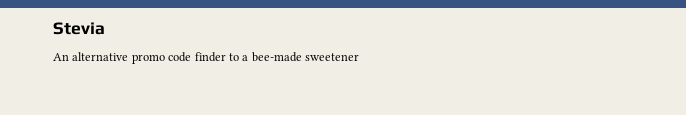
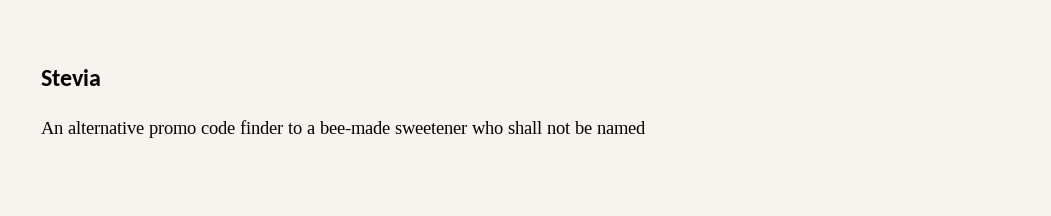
- An alternative promo code finder to a bee-made sweetener
+ An alternative promo code finder to a bee-made sweetener who shall not be named

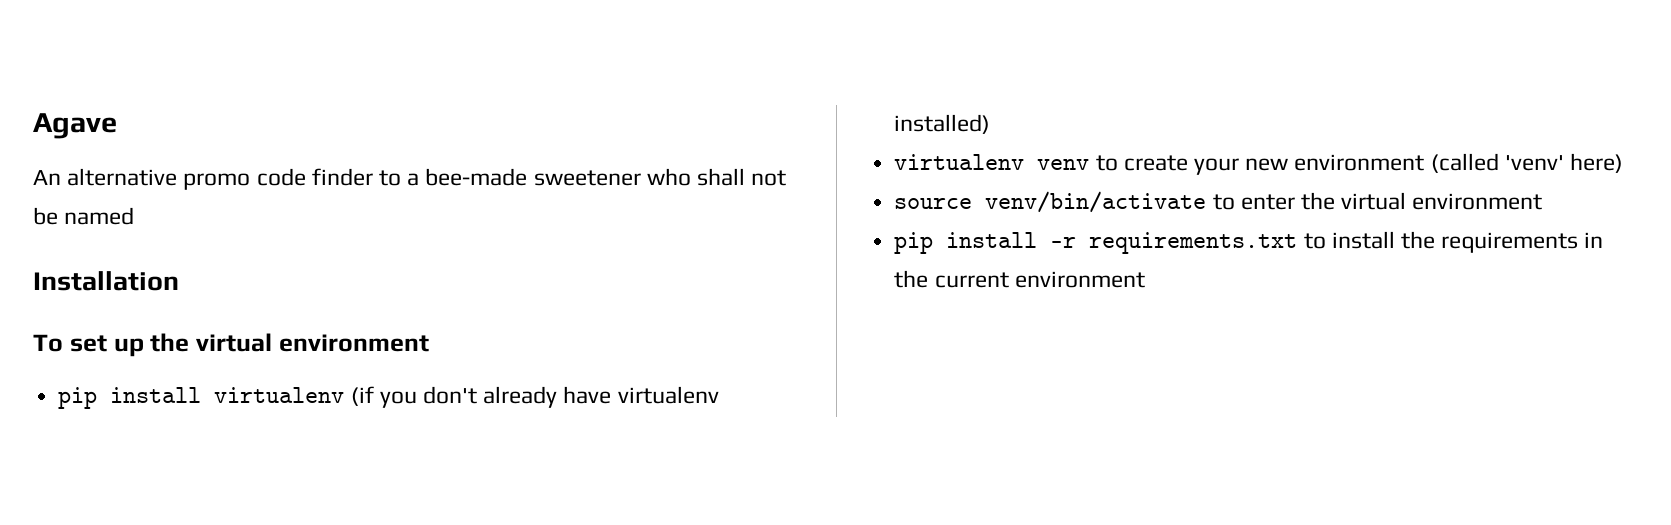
- Stevia
+ Agave
+ Installation
+ To set up the virtual environment
+ pip install virtualenv (if you don't already have virtualenv installed)
+ virtualenv venv to create your new environment (called 'venv' here)
+ source venv/bin/activate to enter the virtual environment
+ pip install -r requirements.txt to install the requirements in the current environment

